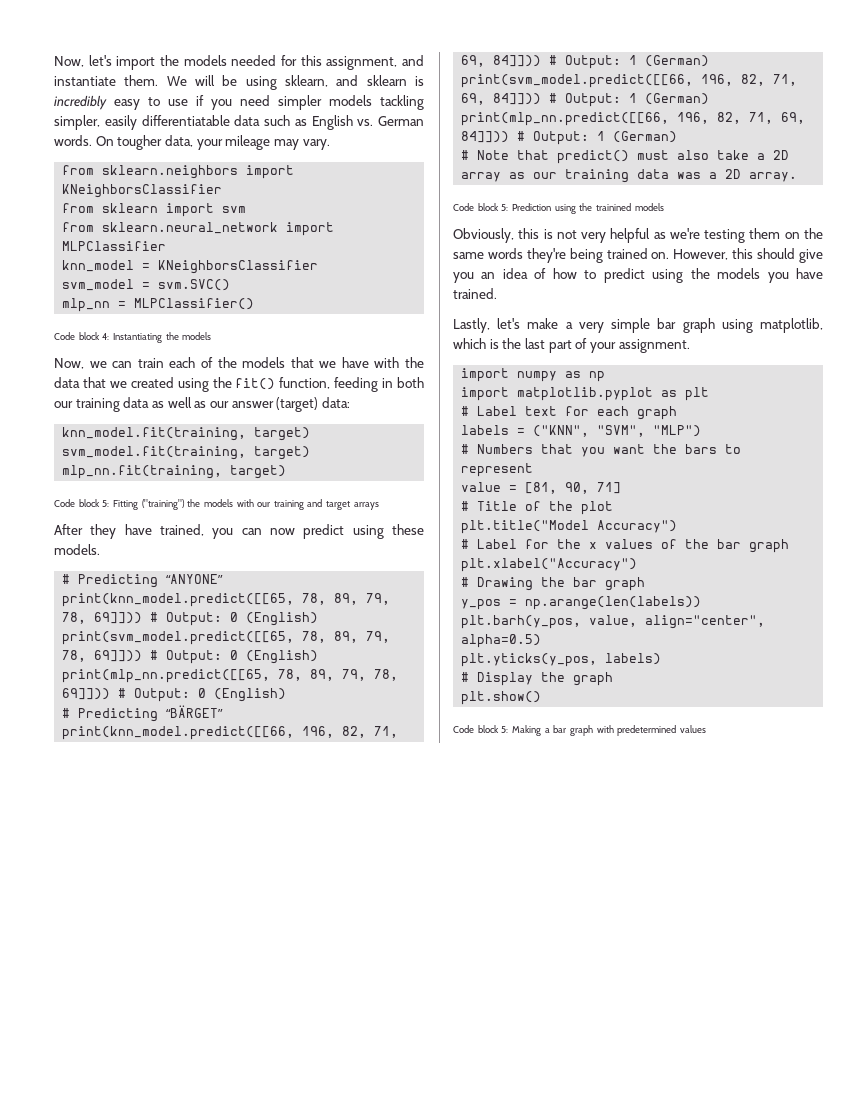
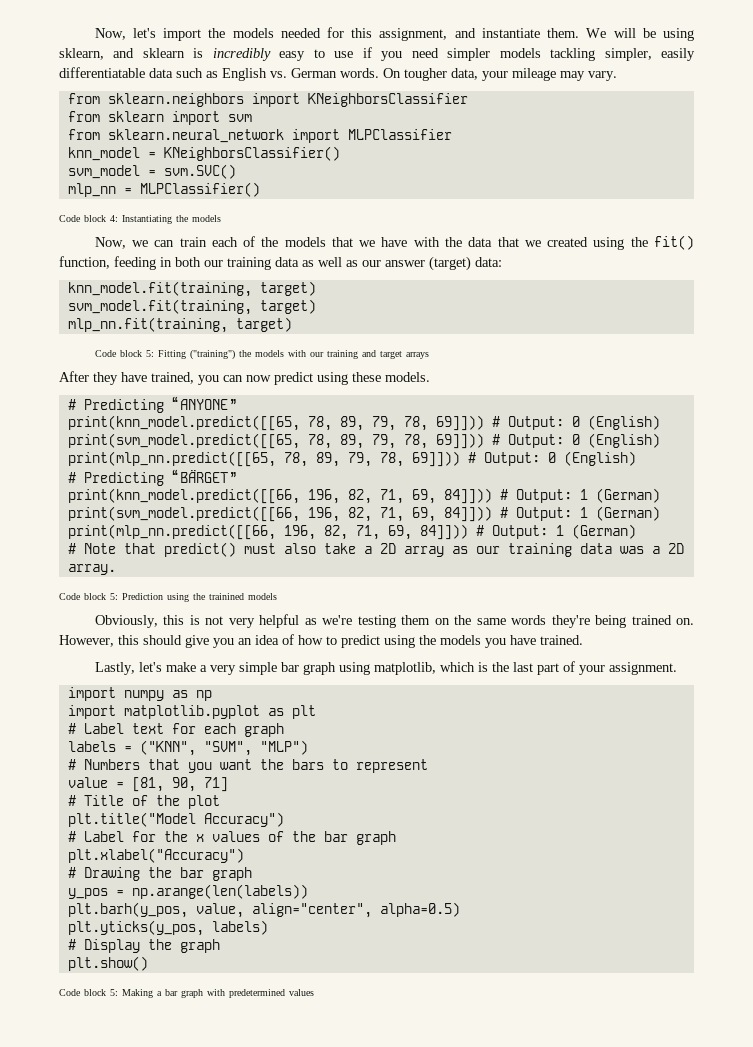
- knn_model = KNeighborsClassifier
+ knn_model = KNeighborsClassifier()

